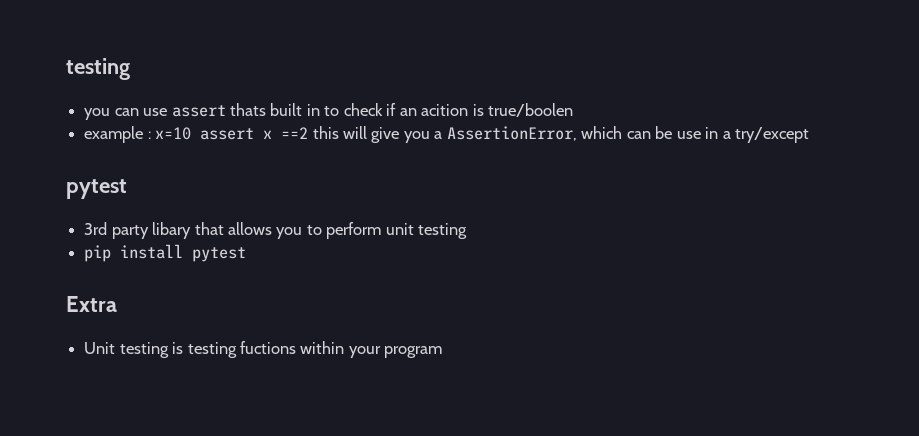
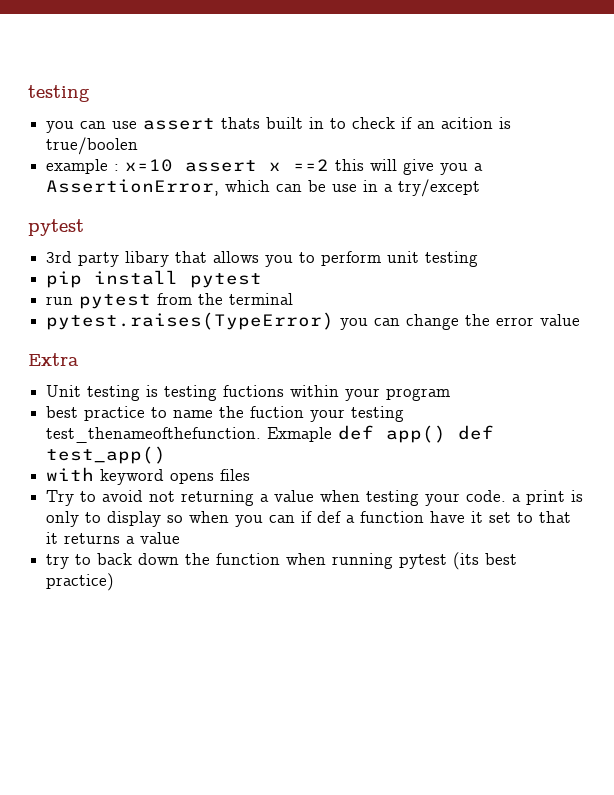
+ run pytest from the terminal
+ pytest.raises(TypeError) you can change the error value
+ best practice to name the fuction your testing test_thenameofthefunction. Exmaple def app() def test_app()
+ with keyword opens files
+ Try to avoid not returning a value when testing your code. a print is only to display so when you can if def a function have it set to that it returns a value
+ try to back down the function when running pytest (its best practice)

